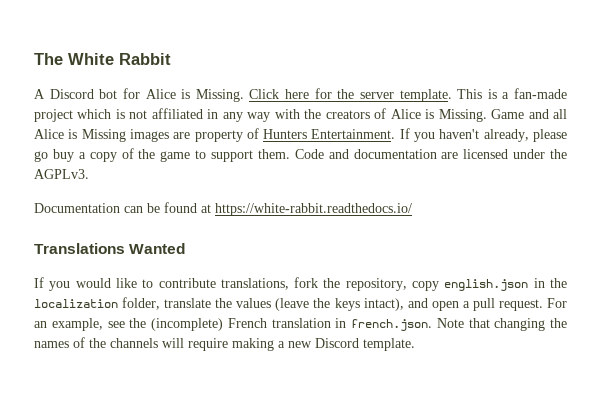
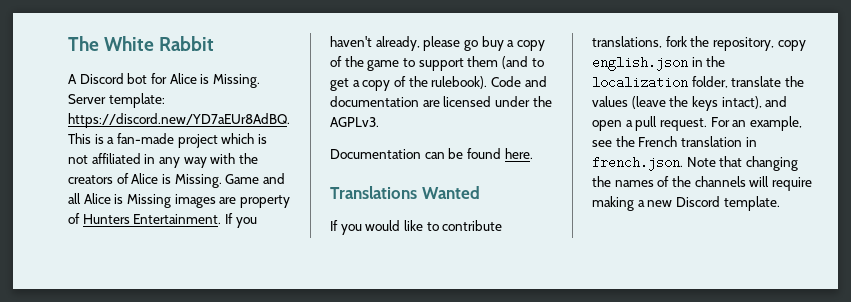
- Click here for the server template. This is a fan-made project which is not affiliated in any way with the creators of Alice is Missing.
+ Server template: https://discord.new/YD7aEUr8AdBQ. This is a fan-made project which is not affiliated in any way with the creators of Alice is Missing.
- If you haven't already, please go buy a copy of the game to support them.
+ If you haven't already, please go buy a copy of the game to support them (and to get a copy of the rulebook).
- Documentation can be found at https://white-rabbit.readthedocs.io/
+ Documentation can be found here.
- For an example, see the (incomplete) French translation in french.json. Note that changing the names of the channels will require making a new Discord template.
+ For an example, see the French translation in french.json. Note that changing the names of the channels will require making a new Discord template.

